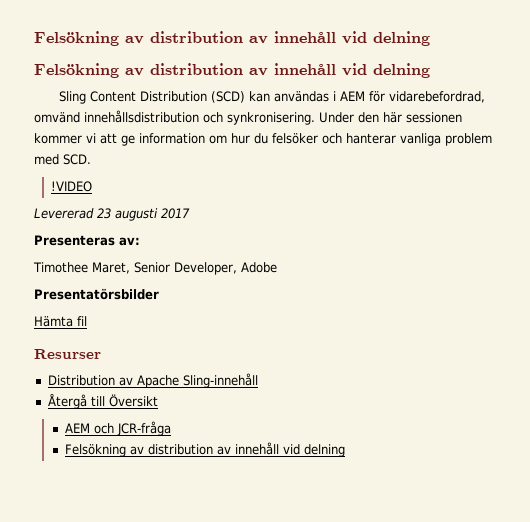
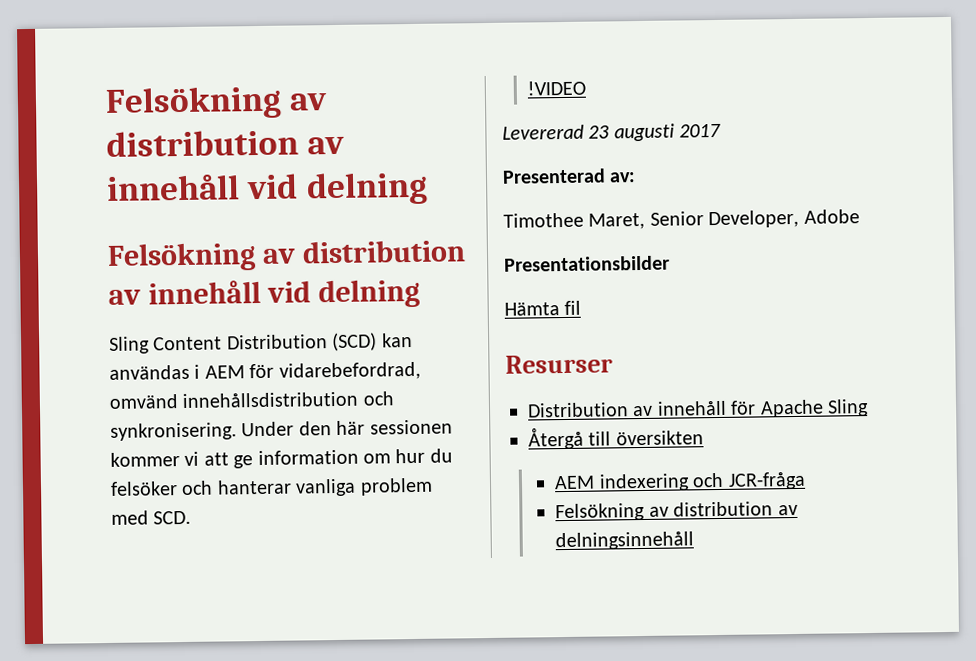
- Presenteras av:
+ Presenterad av:
- Presentatörsbilder
+ Presentationsbilder
- Distribution av Apache Sling-innehåll
+ Distribution av innehåll för Apache Sling
- Återgå till Översikt
- AEM och JCR-fråga
- Felsökning av distribution av innehåll vid delning
+ Återgå till översikten
+ AEM indexering och JCR-fråga
+ Felsökning av distribution av delningsinnehåll

